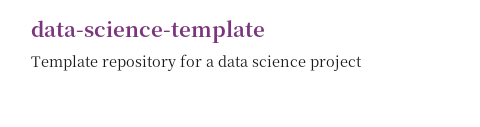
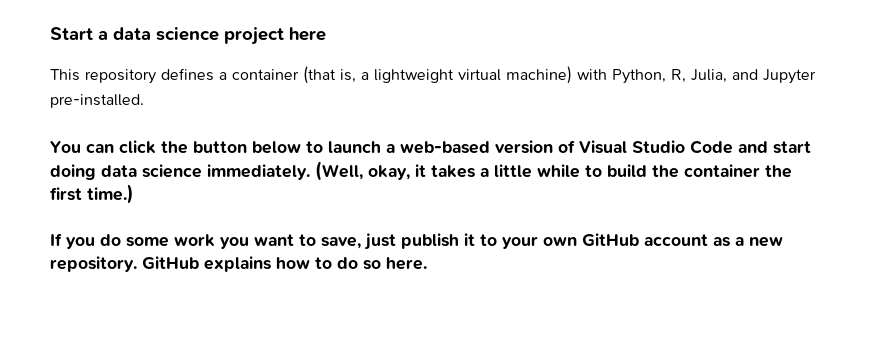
- data-science-template
- Template repository for a data science project
+ Start a data science project here
+ This repository defines a container (that is, a lightweight virtual machine) with Python, R, Julia, and Jupyter pre-installed.
+ You can click the button below to launch a web-based version of Visual Studio Code and start doing data science immediately. (Well, okay, it takes a little while to build the container the first time.)
+ If you do some work you want to save, just publish it to your own GitHub account as a new repository. GitHub explains how to do so here.

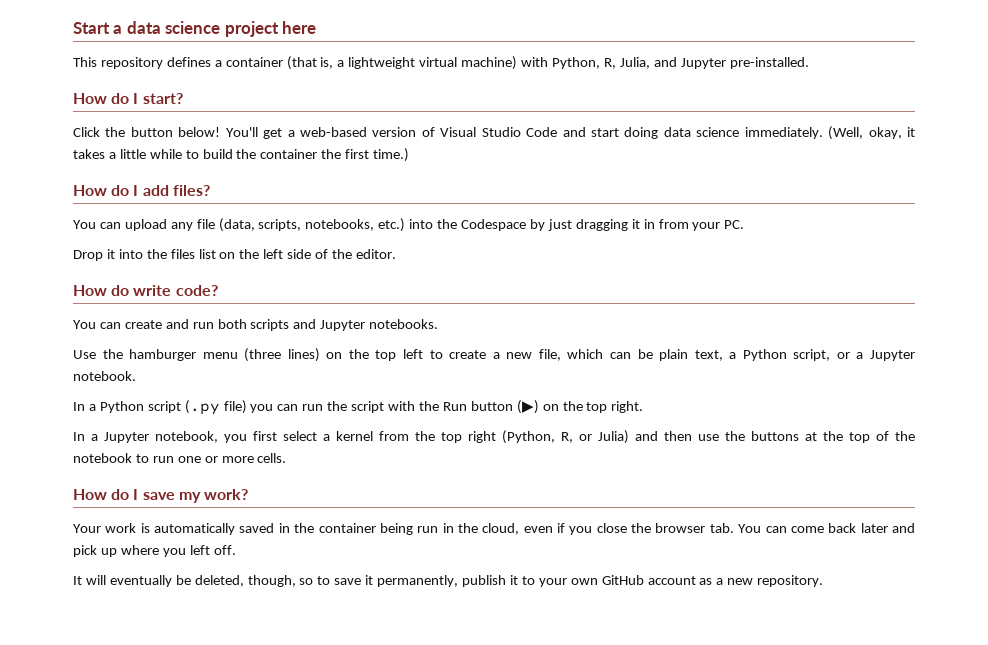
- You can click the button below to launch a web-based version of Visual Studio Code and start doing data science immediately.
+ How do I start?
+ Click the button below! You'll get a web-based version of Visual Studio Code and start doing data science immediately.
- If you do some work you want to save, just publish it to your own GitHub account as a new repository. GitHub explains how to do so here.
+ How do I add files?
+ You can upload any file (data, scripts, notebooks, etc.) into the Codespace by just dragging it in from your PC.
+ Drop it into the files list on the left side of the editor.
+ How do write code?
+ You can create and run both scripts and Jupyter notebooks.
+ Use the hamburger menu (three lines) on the top left to create a new file, which can be plain text, a Python script, or a Jupyter notebook.
+ In a Python script (.py file) you can run the script with the Run button (▶) on the top right.
+ In a Jupyter notebook, you first select a kernel from the top right (Python, R, or Julia) and then use the buttons at the top of the notebook to run one or more cells.
+ How do I save my work?
+ Your work is automatically saved in the container being run in the cloud, even if you close the browser tab. You can come back later and pick up where you left off.
+ It will eventually be deleted, though, so to save it permanently, publish it to your own GitHub account as a new repository.

